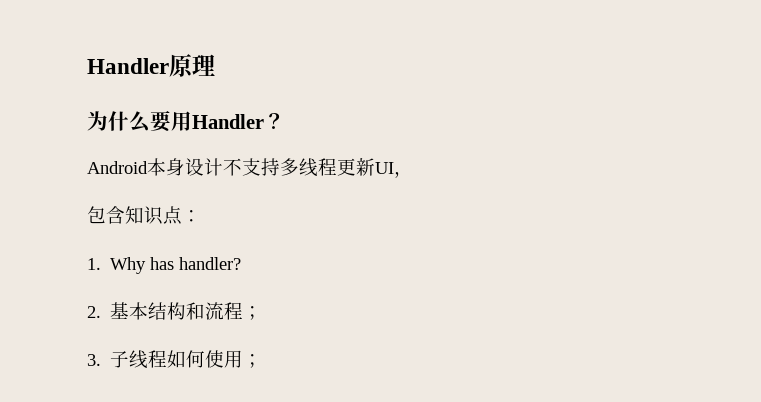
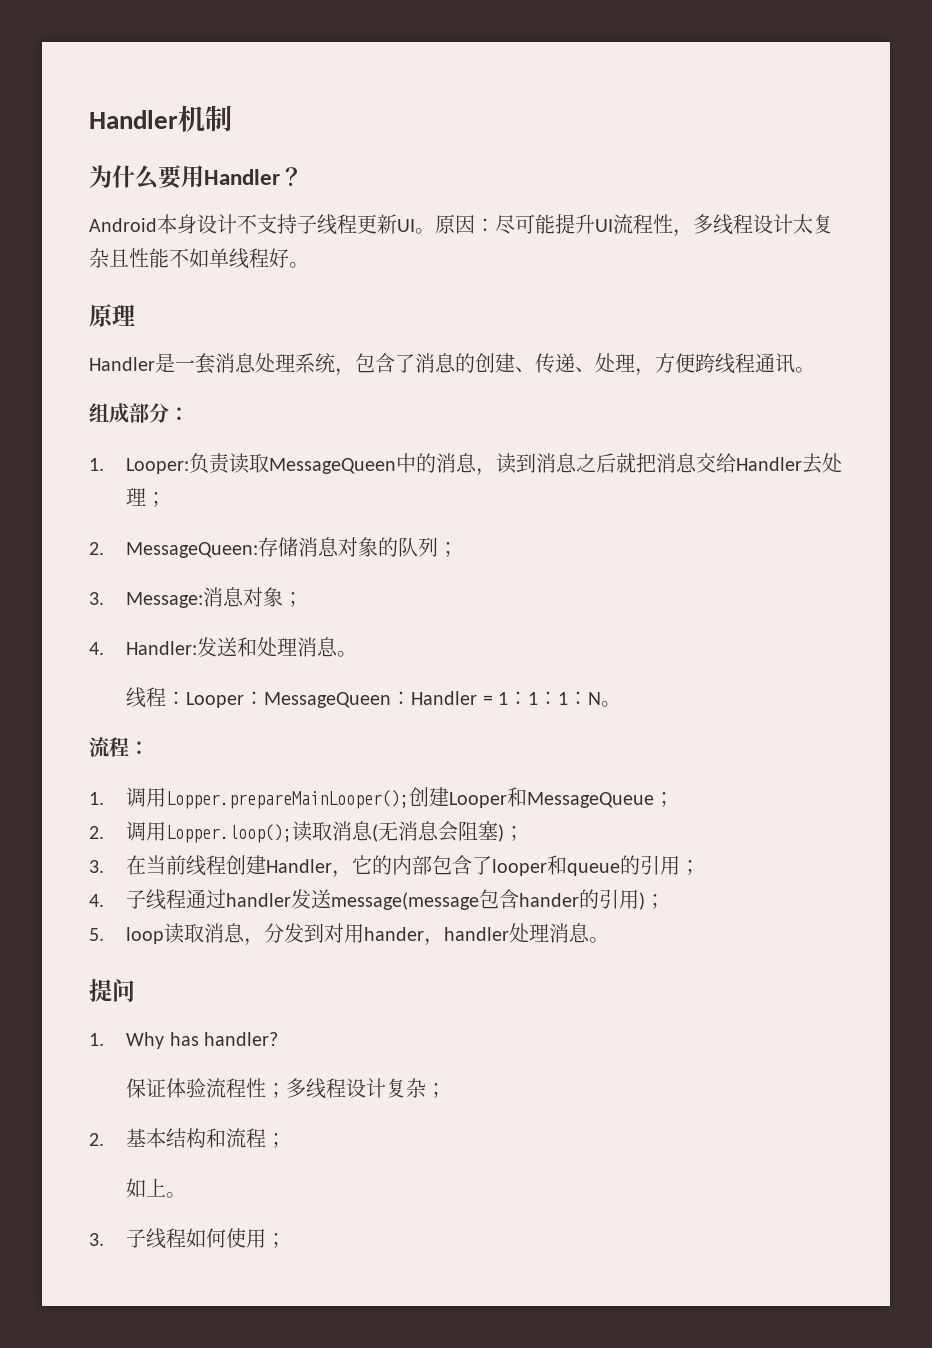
- Handler原理
+ Handler机制
- Android本身设计不支持多线程更新UI，
- 包含知识点：
+ Android本身设计不支持子线程更新UI。原因：尽可能提升UI流程性，多线程设计太复杂且性能不如单线程好。
+ 原理
+ Handler是一套消息处理系统，包含了消息的创建、传递、处理，方便跨线程通讯。
+ 组成部分：
+ 1. Looper:负责读取MessageQueen中的消息，读到消息之后就把消息交给Handler去处理；
+ 2. MessageQueen:存储消息对象的队列；
+ 3. Message:消息对象；
+ 4. Handler:发送和处理消息。
+ 线程：Looper：MessageQueen：Handler = 1：1：1：N。
+ 流程：
+ 1.调用Lopper.prepareMainLooper();创建Looper和MessageQueue；
+ 2.调用Lopper.loop();读取消息(无消息会阻塞)；
+ 3.在当前线程创建Handler，它的内部包含了looper和queue的引用；
+ 4.子线程通过handler发送message(message包含hander的引用)；
+ 5. loop读取消息，分发到对用hander，handler处理消息。
+ 提问
  1. Why has handler?
+ 保证体验流程性；多线程设计复杂；
+ 如上。

